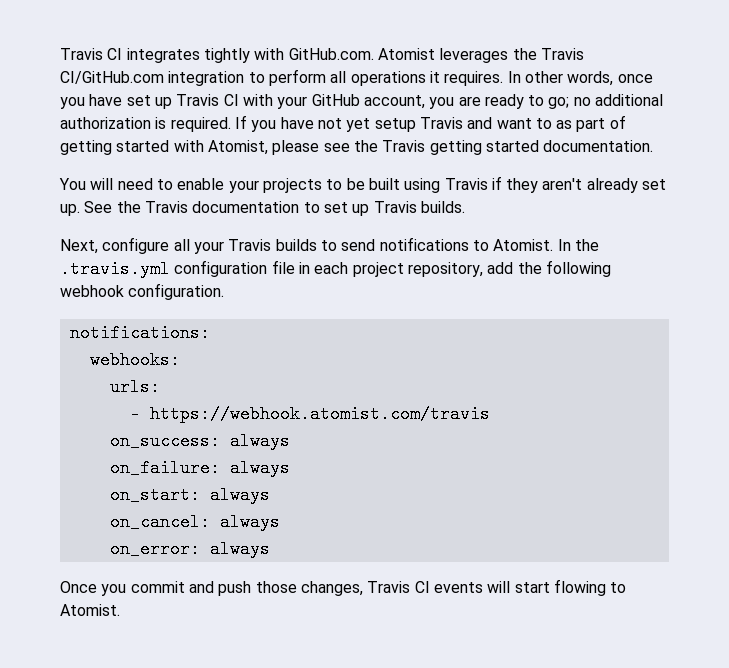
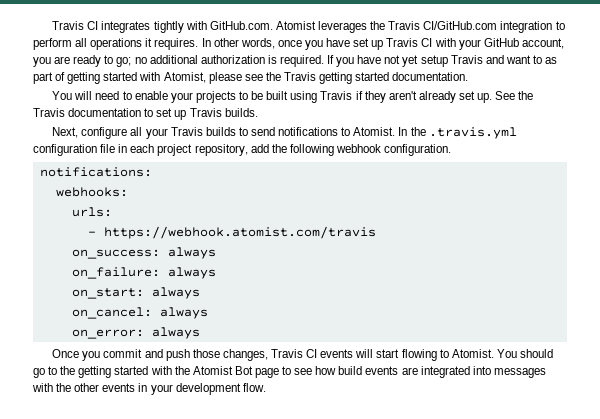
+ You should go to the getting started with the Atomist Bot page to see how build events are integrated into messages with the other events in your development flow.

